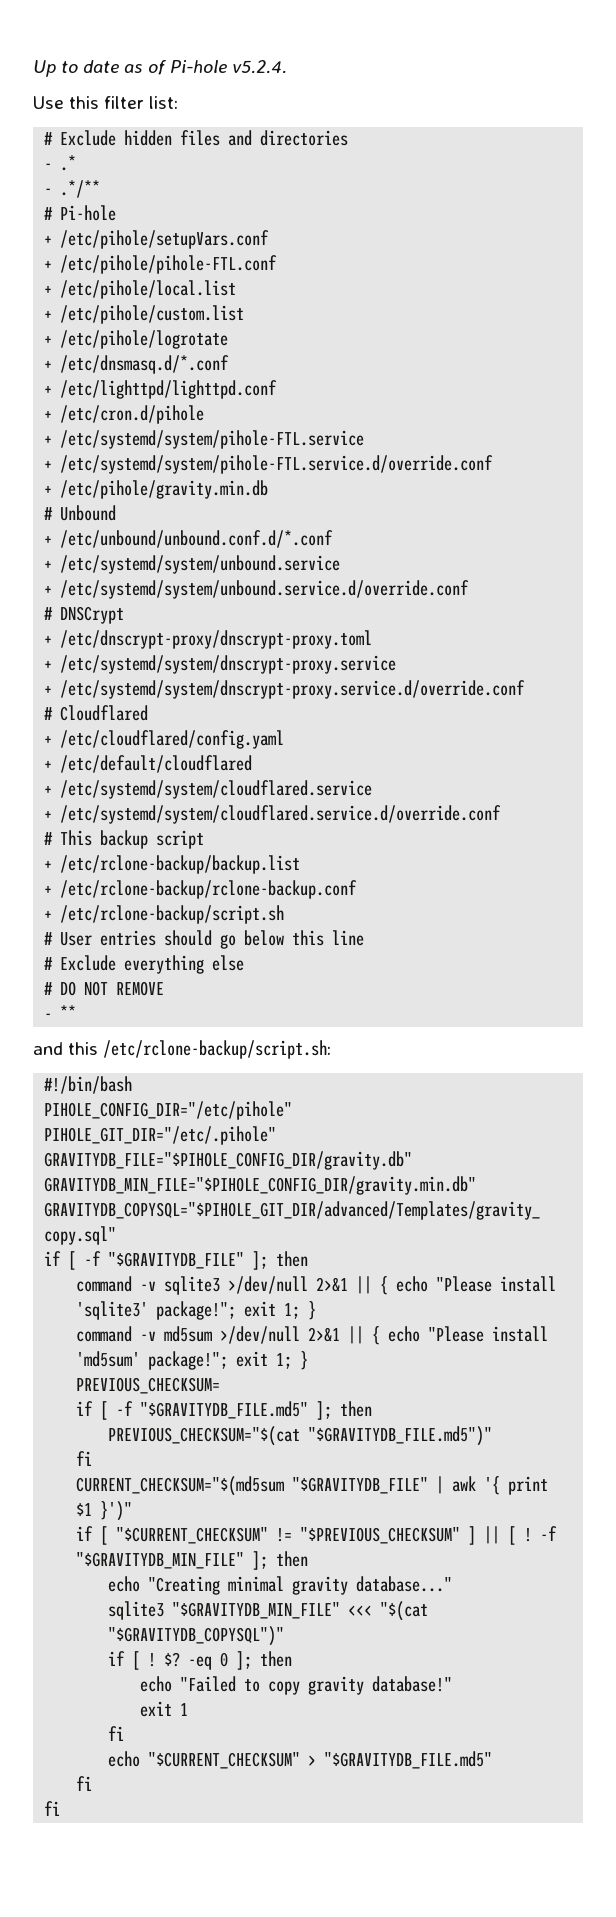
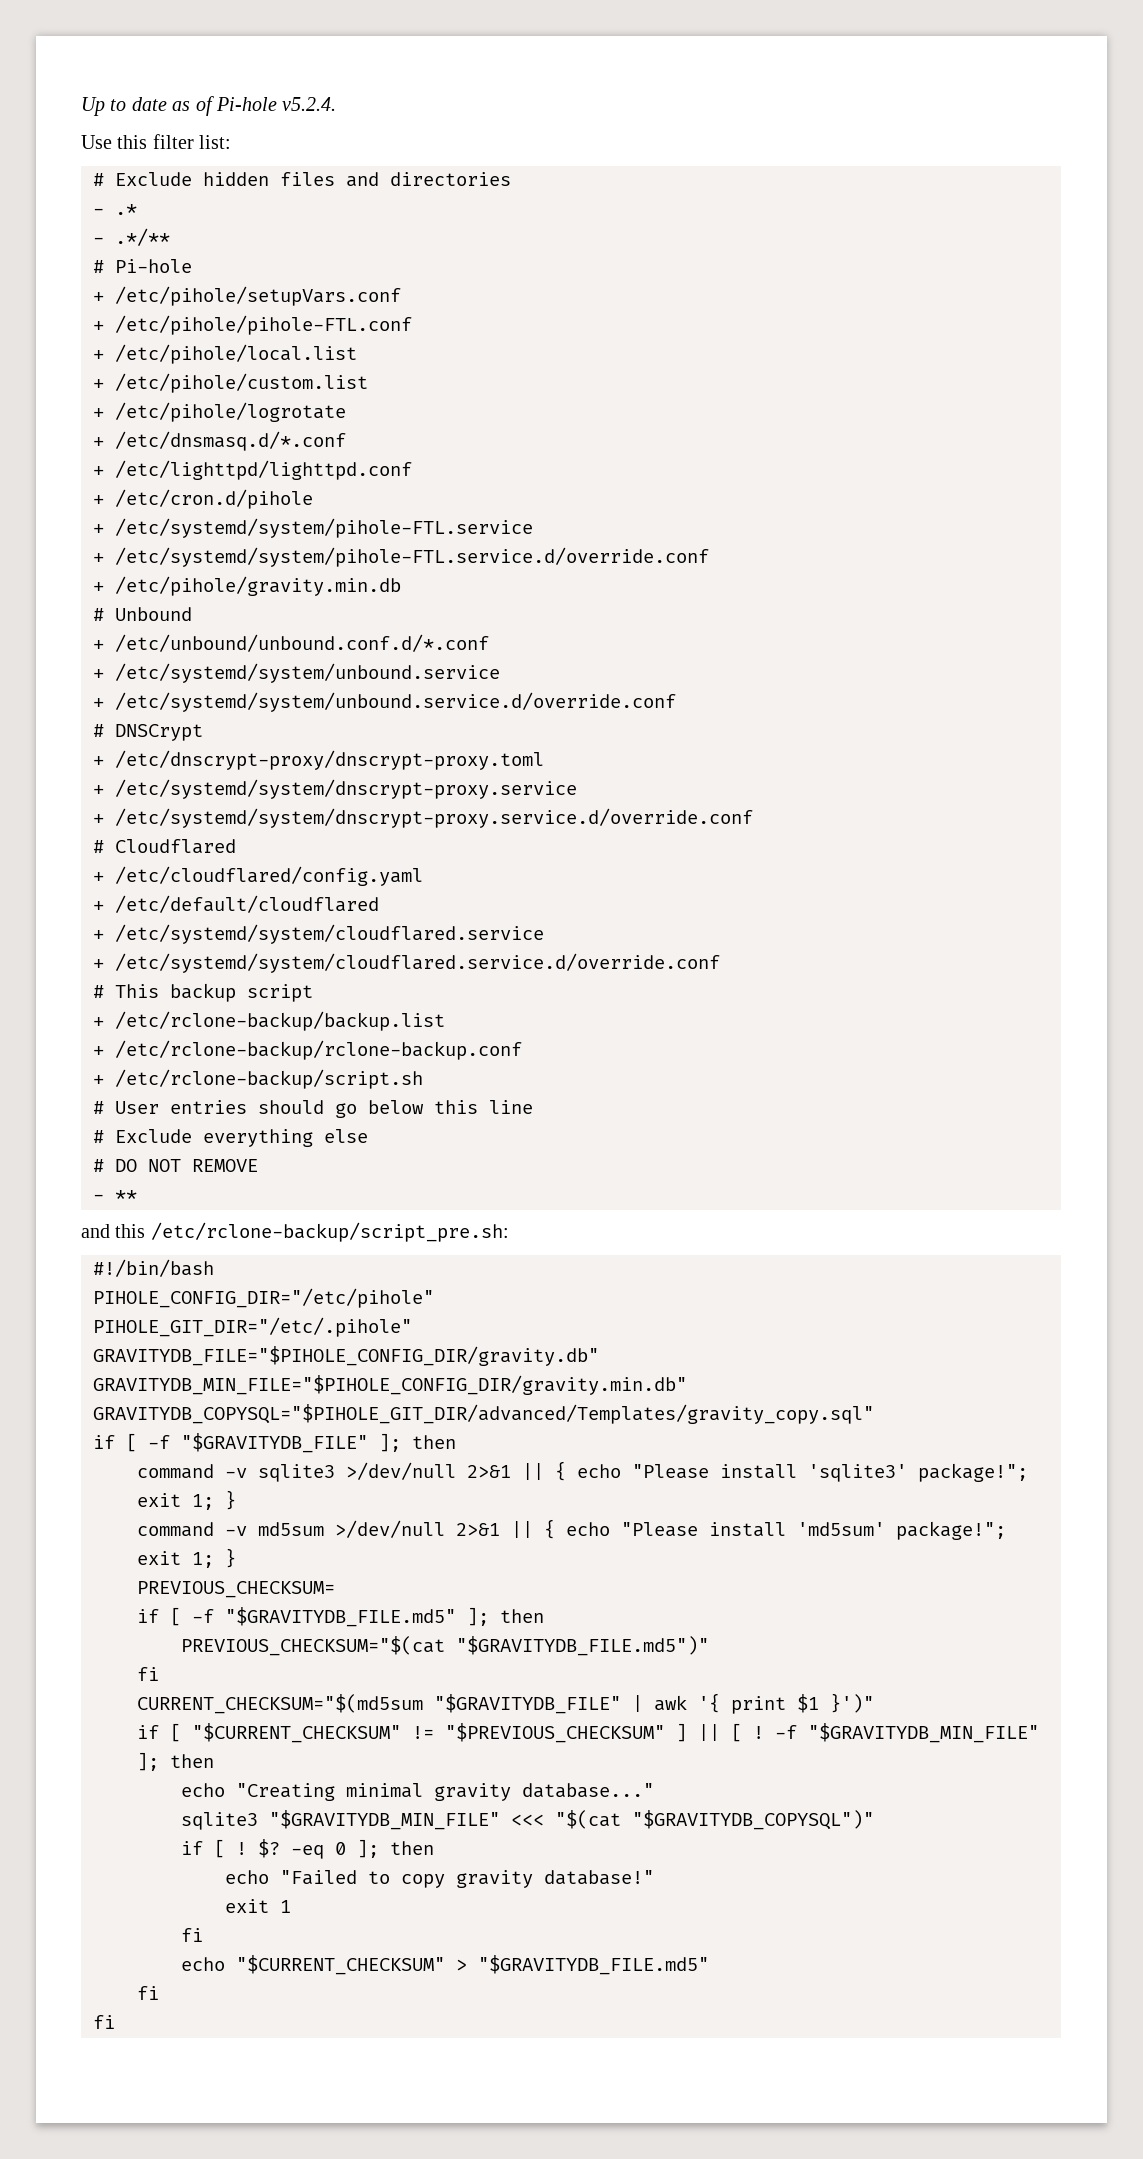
- and this /etc/rclone-backup/script.sh:
+ and this /etc/rclone-backup/script_pre.sh:

